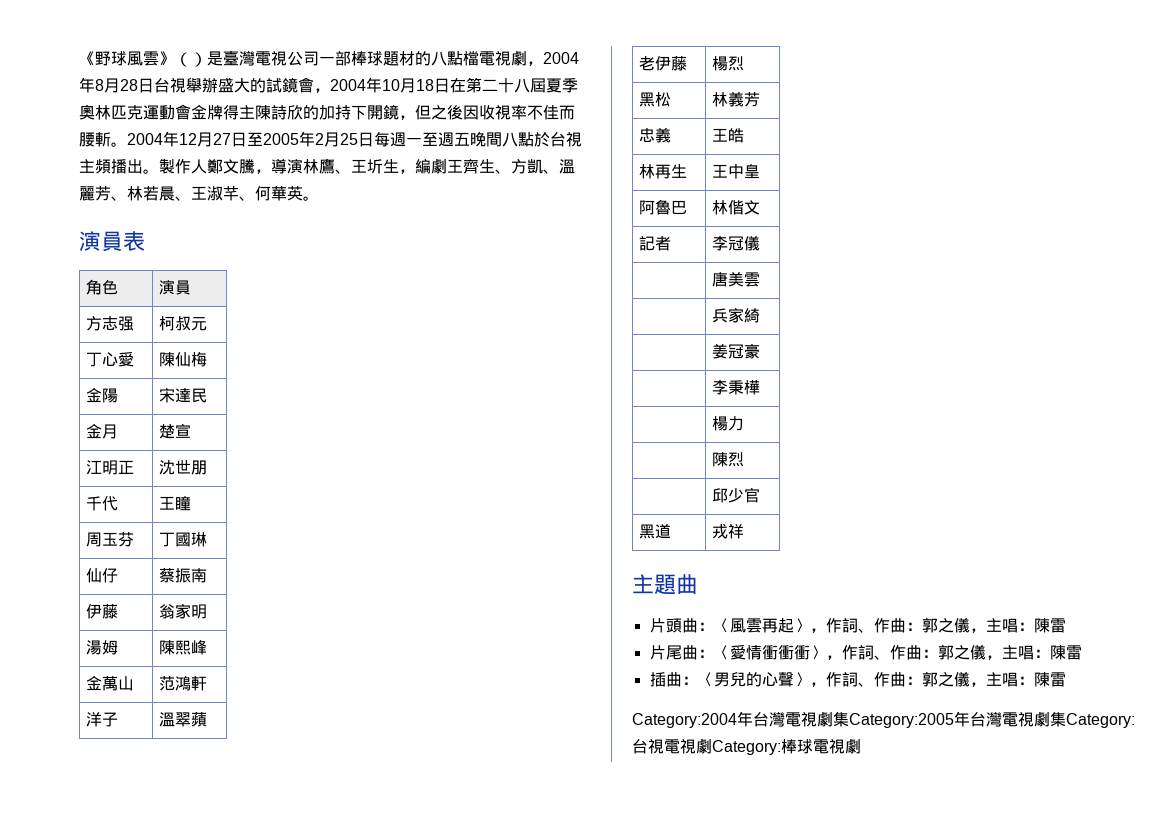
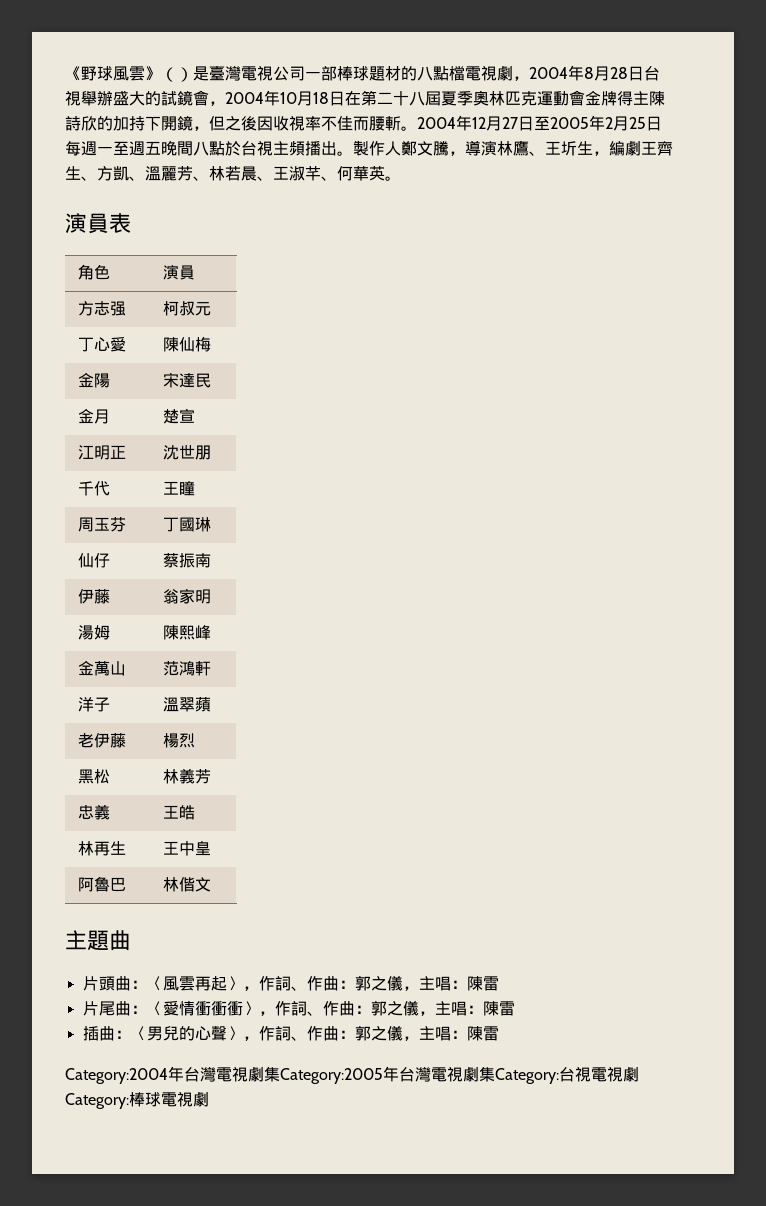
- 記者 | 李冠儀
- | 唐美雲
- | 兵家綺
- | 姜冠豪
- | 李秉樺
- | 楊力
- | 陳烈
- | 邱少官
- 黑道 | 戎祥

